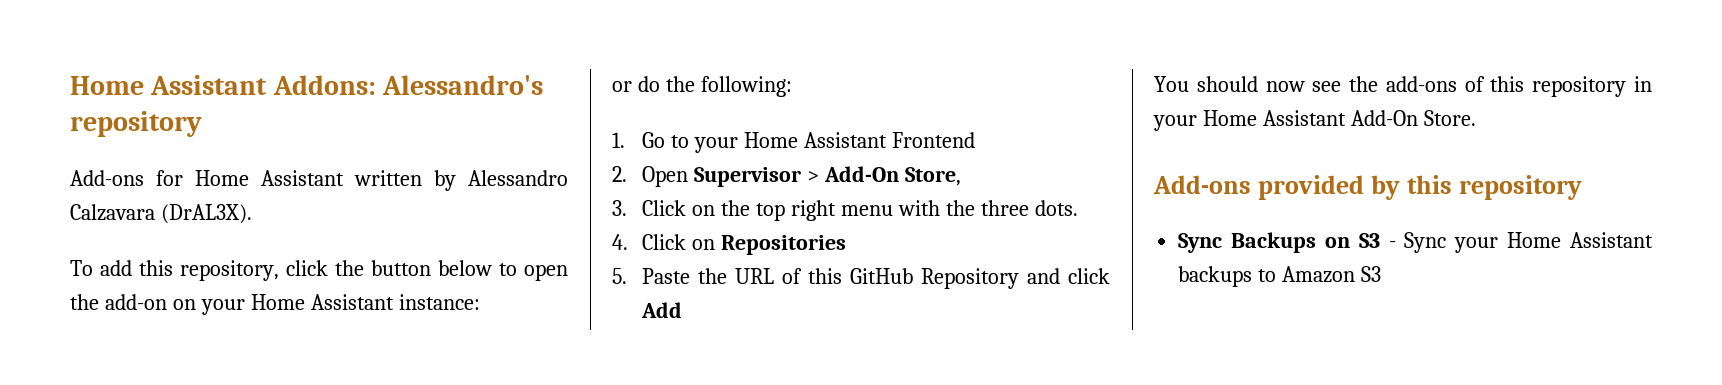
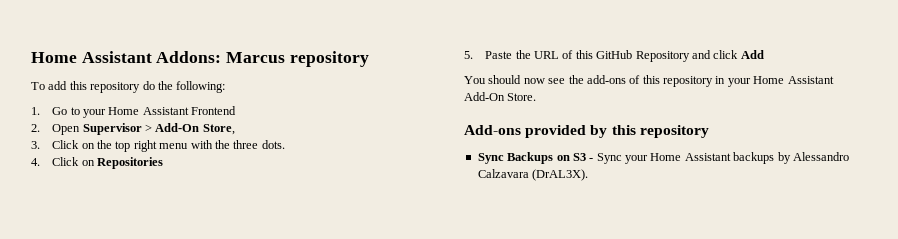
- Home Assistant Addons: Alessandro's repository
- Add-ons for Home Assistant written by Alessandro Calzavara (DrAL3X).
- To add this repository, click the button below to open the add-on on your Home Assistant instance:
- or do the following:
+ Home Assistant Addons: Marcus repository
+ To add this repository do the following:
- Sync Backups on S3 - Sync your Home Assistant backups to Amazon S3
+ Sync Backups on S3 - Sync your Home Assistant backups by Alessandro Calzavara (DrAL3X).

